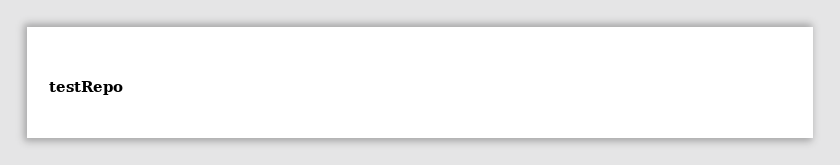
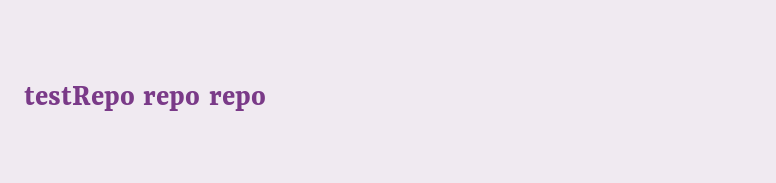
- testRepo
+ testRepo repo repo

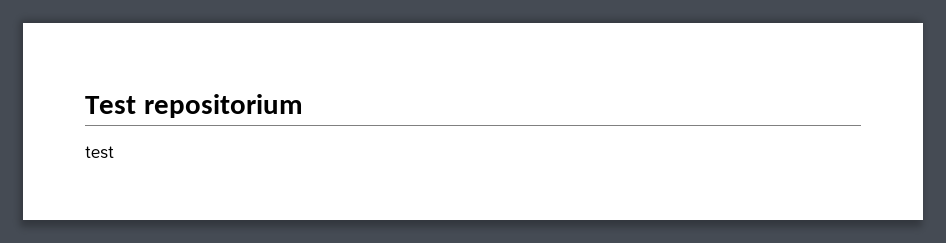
- testRepo repo repo
+ Test repositorium
+ test

